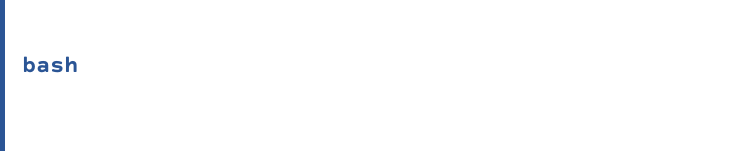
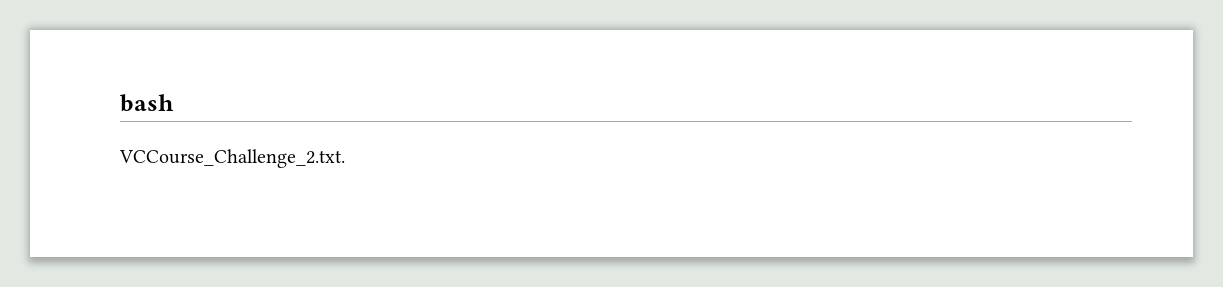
+ VCCourse_Challenge_2.txt.

